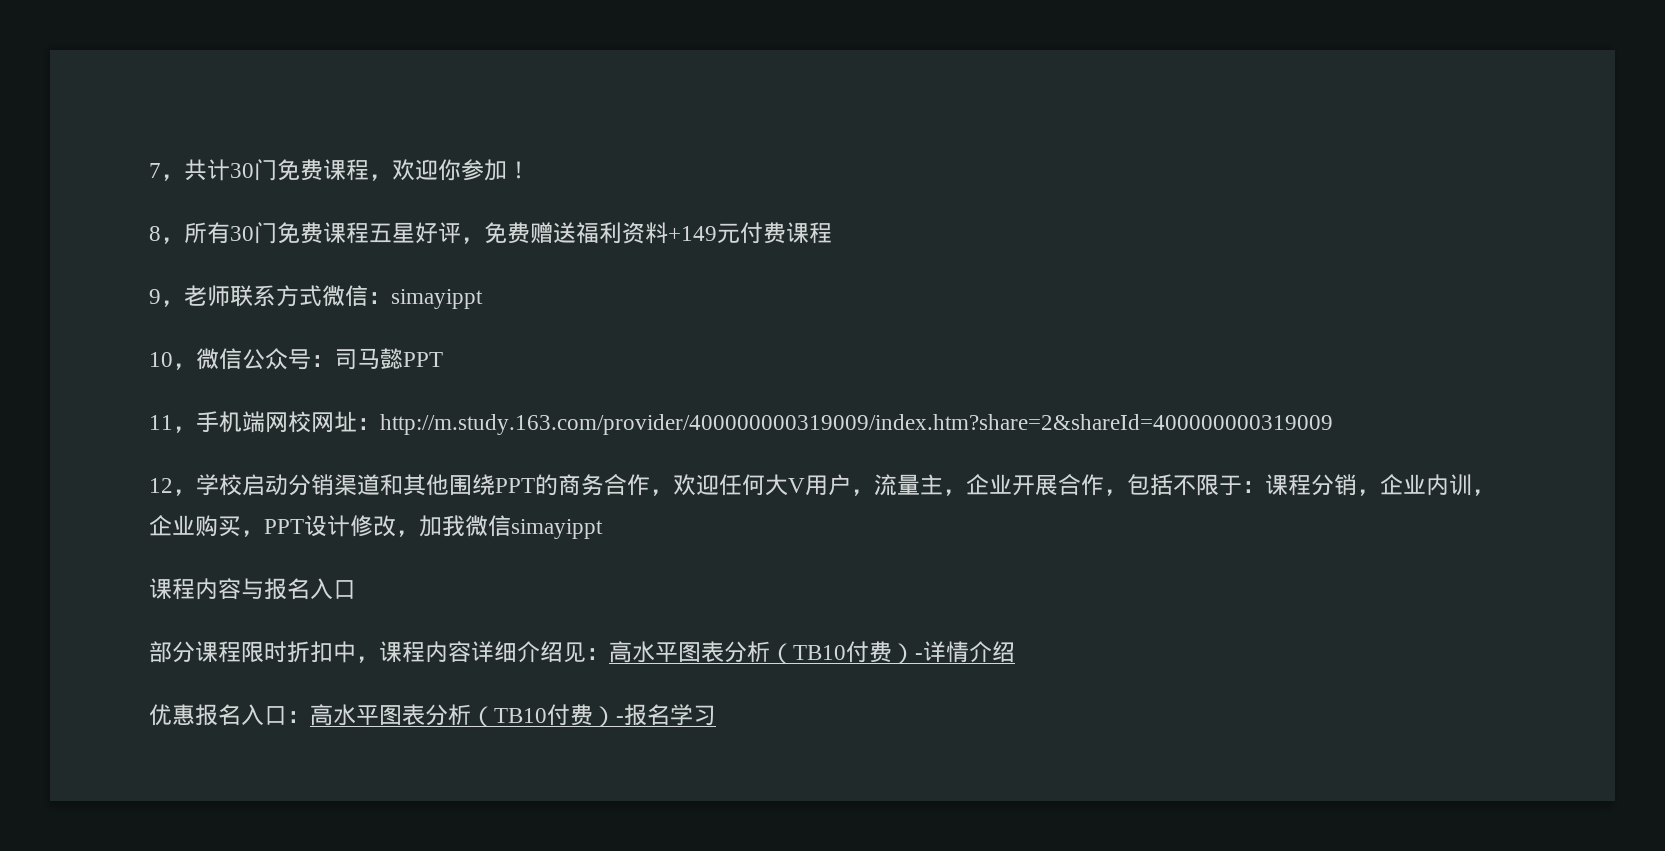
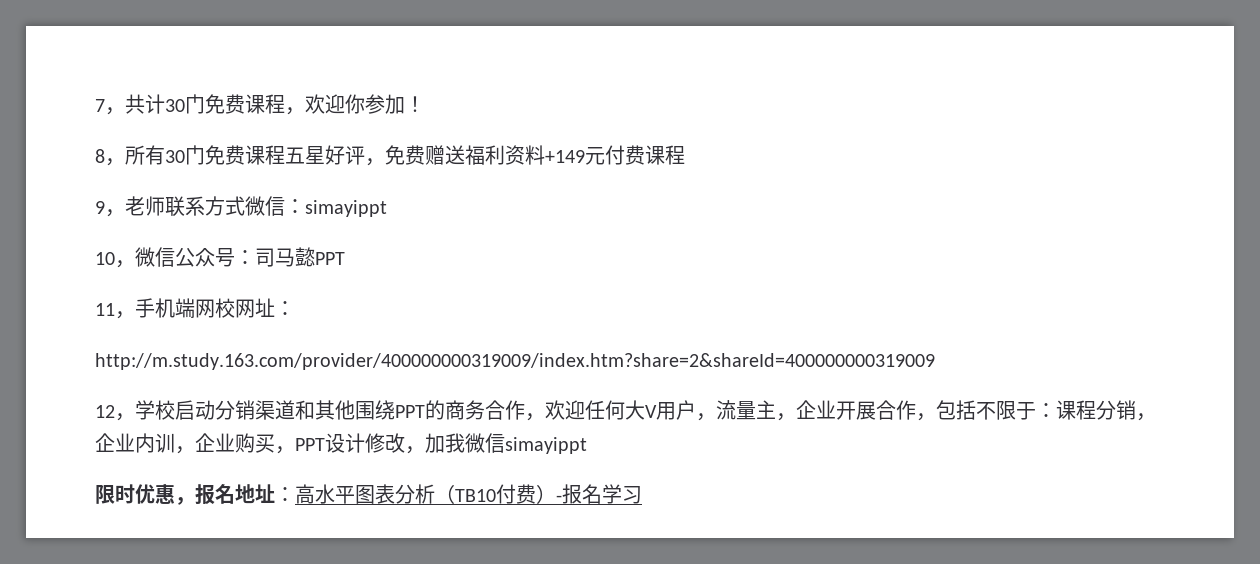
- 11，手机端网校网址：http://m.study.163.com/provider/400000000319009/index.htm?share=2&shareId=400000000319009
+ 11，手机端网校网址：
+ http://m.study.163.com/provider/400000000319009/index.htm?share=2&shareId=400000000319009
- 课程内容与报名入口
- 部分课程限时折扣中，课程内容详细介绍见：高水平图表分析（TB10付费）-详情介绍
- 优惠报名入口：高水平图表分析（TB10付费）-报名学习
+ 限时优惠，报名地址：高水平图表分析（TB10付费）-报名学习

